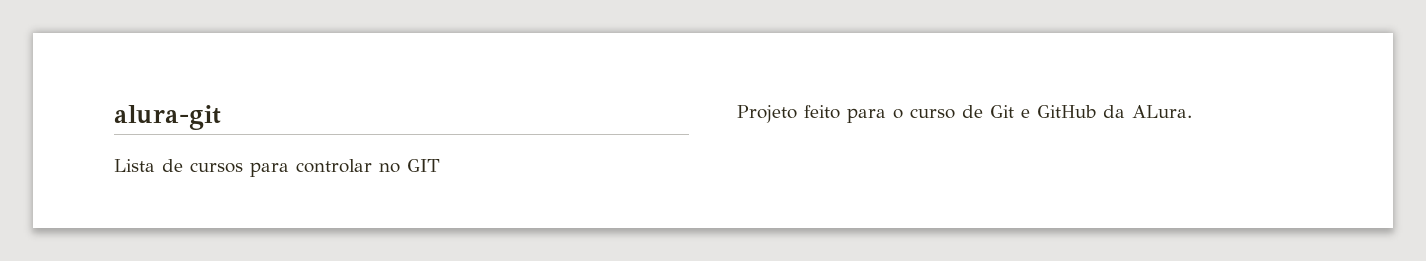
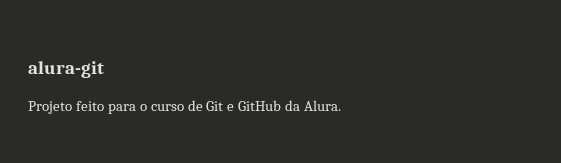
- Lista de cursos para controlar no GIT
- Projeto feito para o curso de Git e GitHub da ALura.
+ Projeto feito para o curso de Git e GitHub da Alura.

